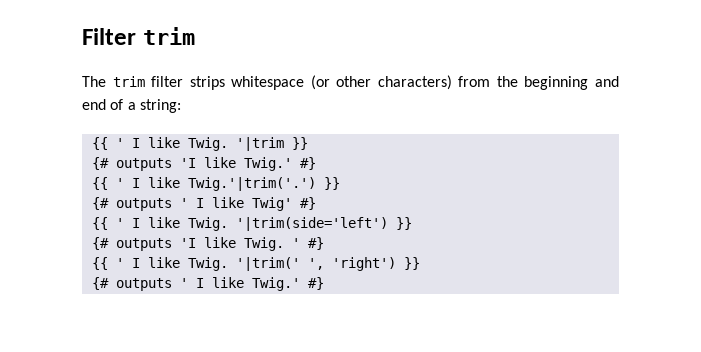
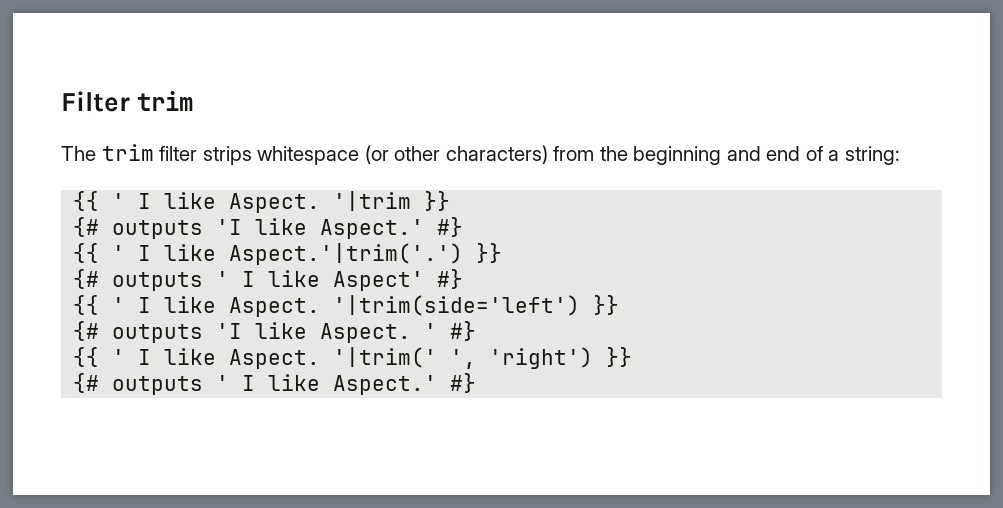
  The trim filter strips whitespace (or other characters) from the beginning and end of a string:
- {{ ' I like Twig.
+ {{ ' I like Aspect.
- {# outputs 'I like Twig.' #}
- {{ ' I like Twig.'|trim('.') }}
- {# outputs ' I like Twig' #}
- {{ ' I like Twig.
+ {# outputs 'I like Aspect.' #}
+ {{ ' I like Aspect.'|trim('.') }}
+ {# outputs ' I like Aspect' #}
+ {{ ' I like Aspect.
- {# outputs 'I like Twig.
+ {# outputs 'I like Aspect.
  ' #}
- {{ ' I like Twig.
+ {{ ' I like Aspect.
- {# outputs ' I like Twig.'
+ {# outputs ' I like Aspect.'

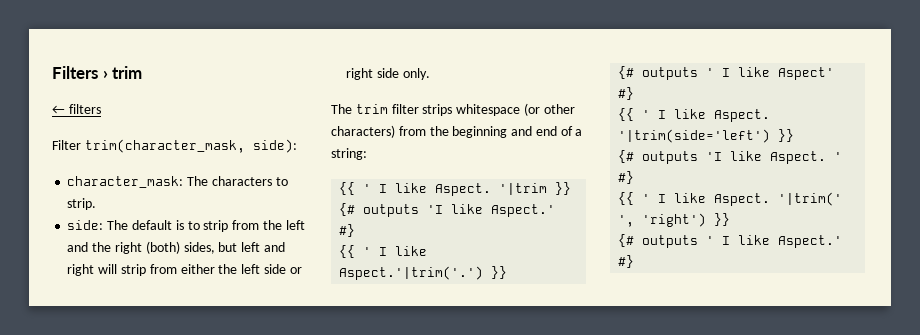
- Filter trim
+ Filters › trim
+ ← filters
+ Filter trim(character_mask, side):
+ character_mask: The characters to strip.
+ side: The default is to strip from the left and the right (both) sides, but left and right will strip from either the left side or right side only.

